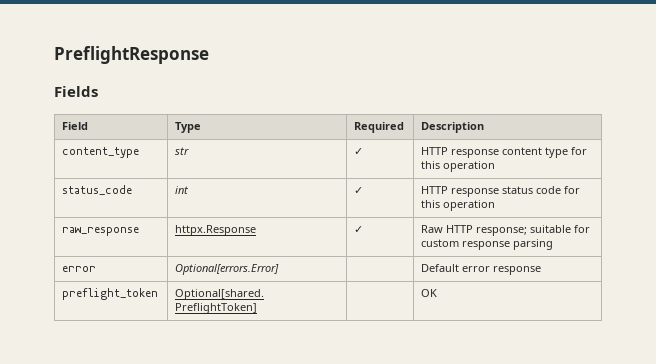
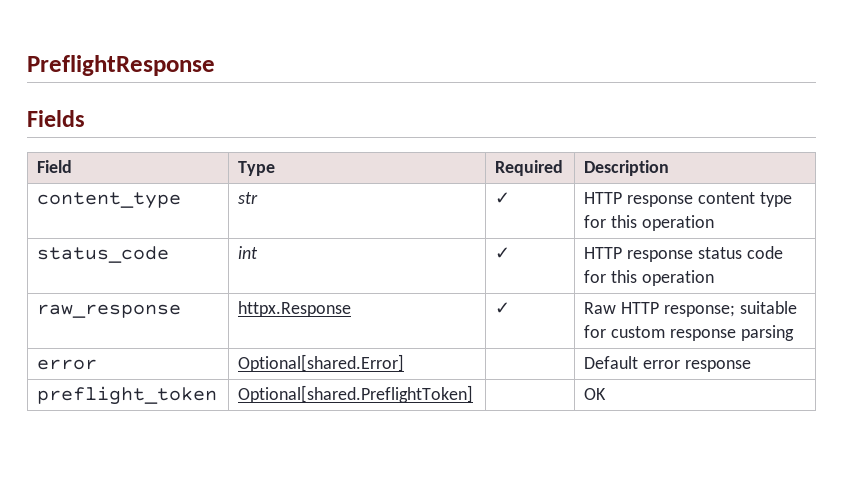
- error | Optional[errors.Error] | | Default error response
+ error | Optional[shared.Error] | | Default error response

